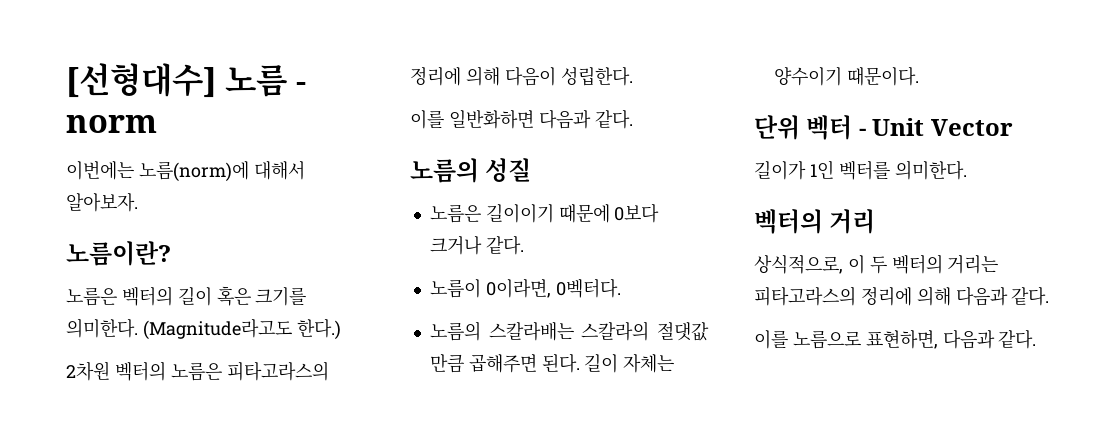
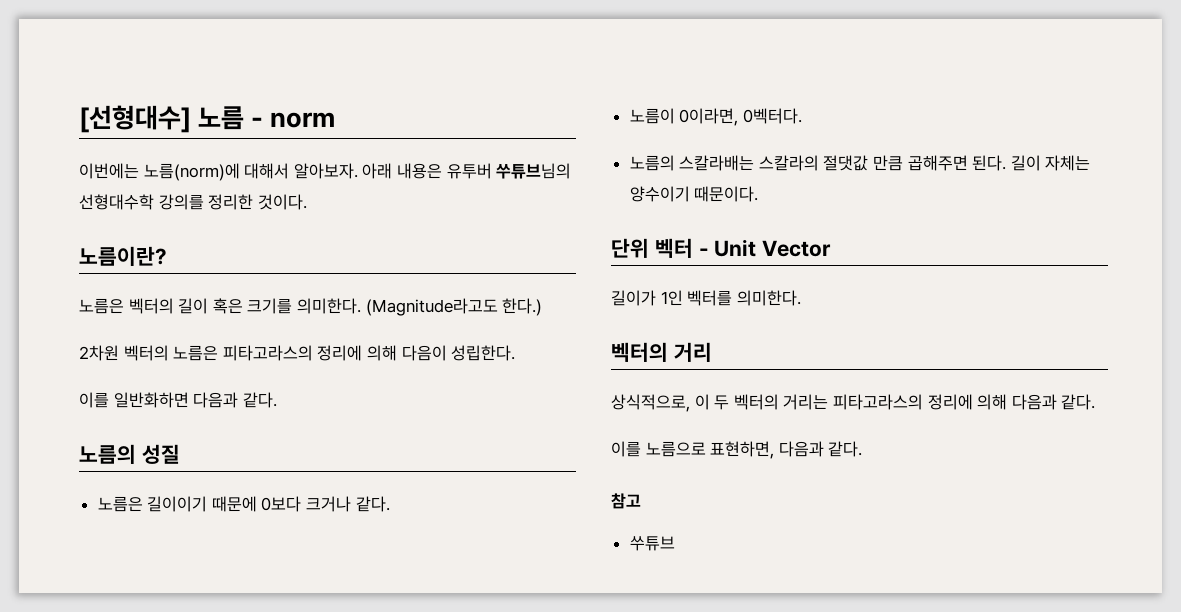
+ 아래 내용은 유투버 쑤튜브님의 선형대수학 강의를 정리한 것이다.
+ 참고
+ 쑤튜브

